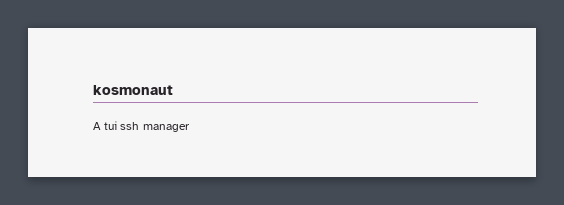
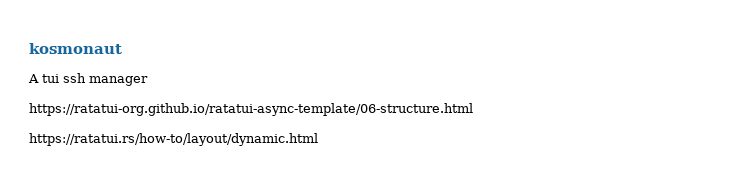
+ https://ratatui-org.github.io/ratatui-async-template/06-structure.html
+ https://ratatui.rs/how-to/layout/dynamic.html

